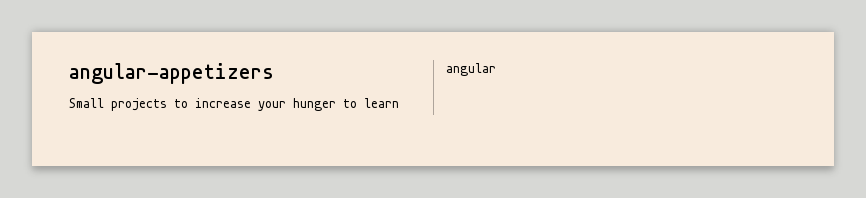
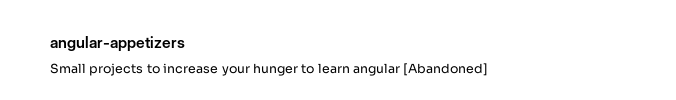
- Small projects to increase your hunger to learn angular
+ Small projects to increase your hunger to learn angular [Abandoned]

